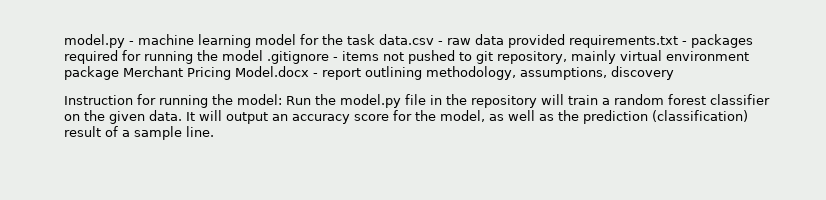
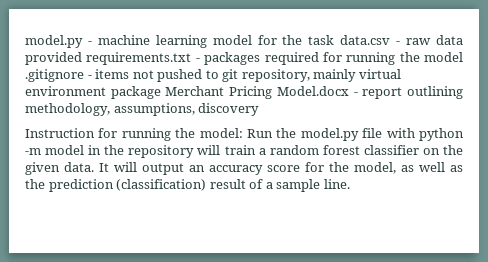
- Instruction for running the model: Run the model.py file in the repository will train a random forest classifier on the given data.
+ Instruction for running the model: Run the model.py file with python -m model in the repository will train a random forest classifier on the given data.

